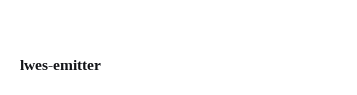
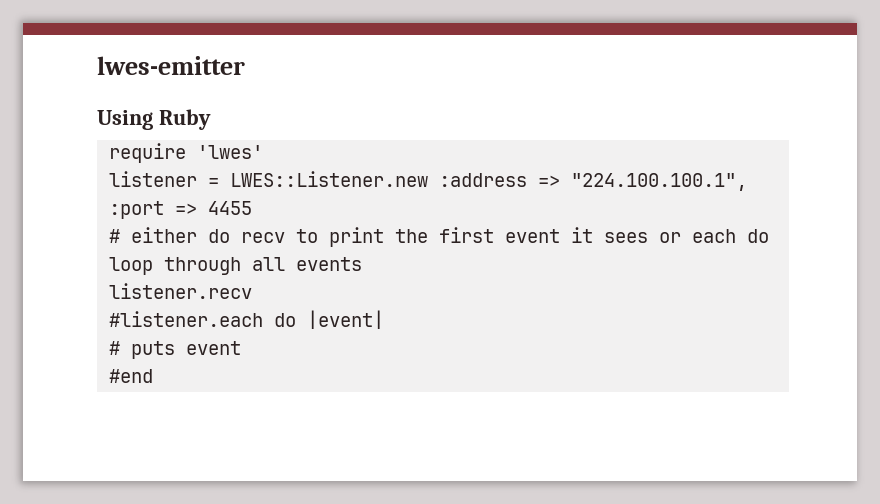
+ Using Ruby
+ require 'lwes'
+ listener = LWES::Listener.new :address => "224.100.100.1", :port => 4455
+ # either do recv to print the first event it sees or each do loop through all events
+ listener.recv
+ #listener.each do |event|
+ # puts event
+ #end

